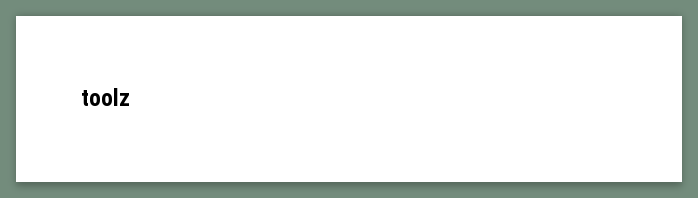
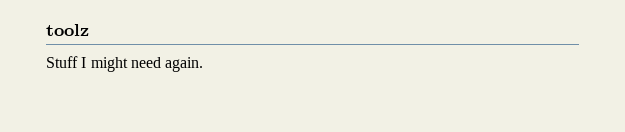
+ Stuff I might need again.

